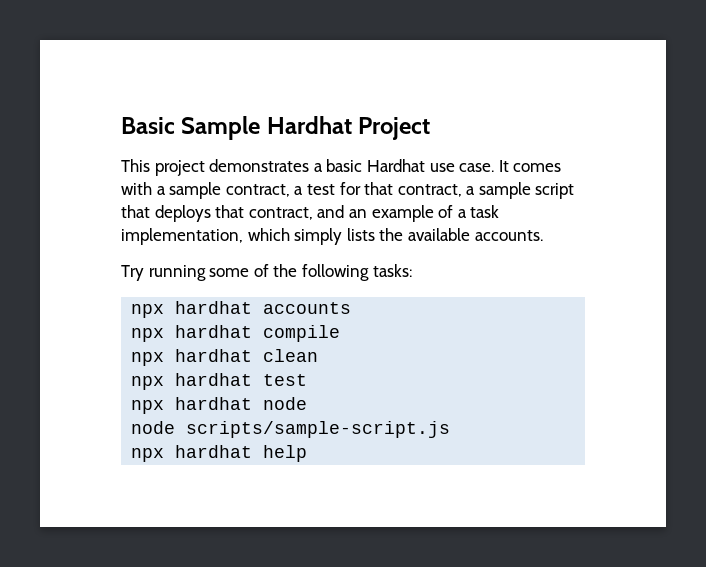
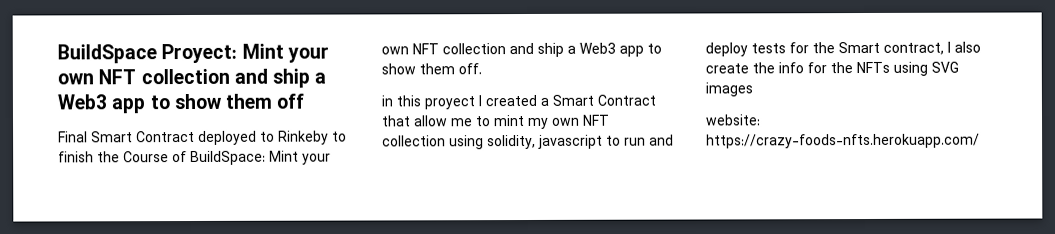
- Basic Sample Hardhat Project
- This project demonstrates a basic Hardhat use case. It comes with a sample contract, a test for that contract, a sample script that deploys that contract, and an example of a task implementation, which simply lists the available accounts.
- Try running some of the following tasks:
- npx hardhat accounts
- npx hardhat compile
- npx hardhat clean
- npx hardhat test
- npx hardhat node
- node scripts/sample-script.js
- npx hardhat help
+ BuildSpace Proyect: Mint your own NFT collection and ship a Web3 app to show them off
+ Final Smart Contract deployed to Rinkeby to finish the Course of BuildSpace: Mint your own NFT collection and ship a Web3 app to show them off.
+ in this proyect I created a Smart Contract that allow me to mint my own NFT collection using solidity, javascript to run and deploy tests for the Smart contract, I also create the info for the NFTs using SVG images
+ website: https://crazy-foods-nfts.herokuapp.com/

